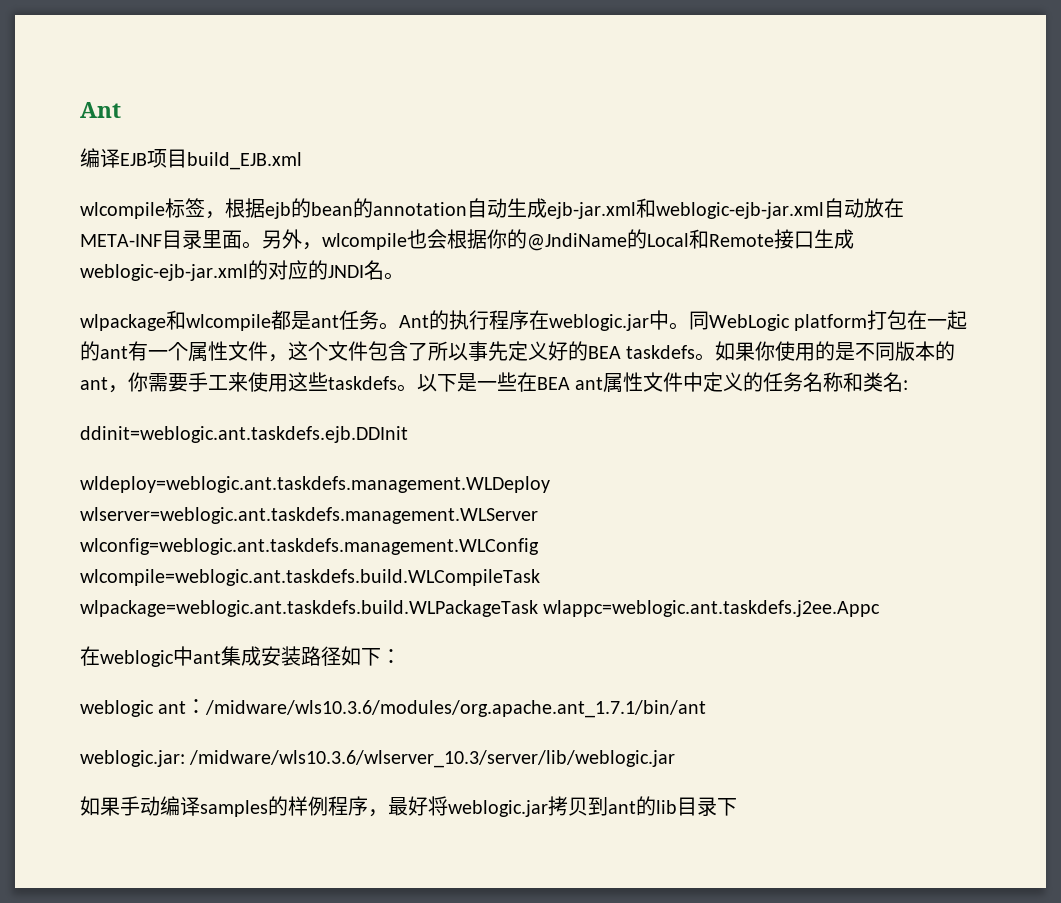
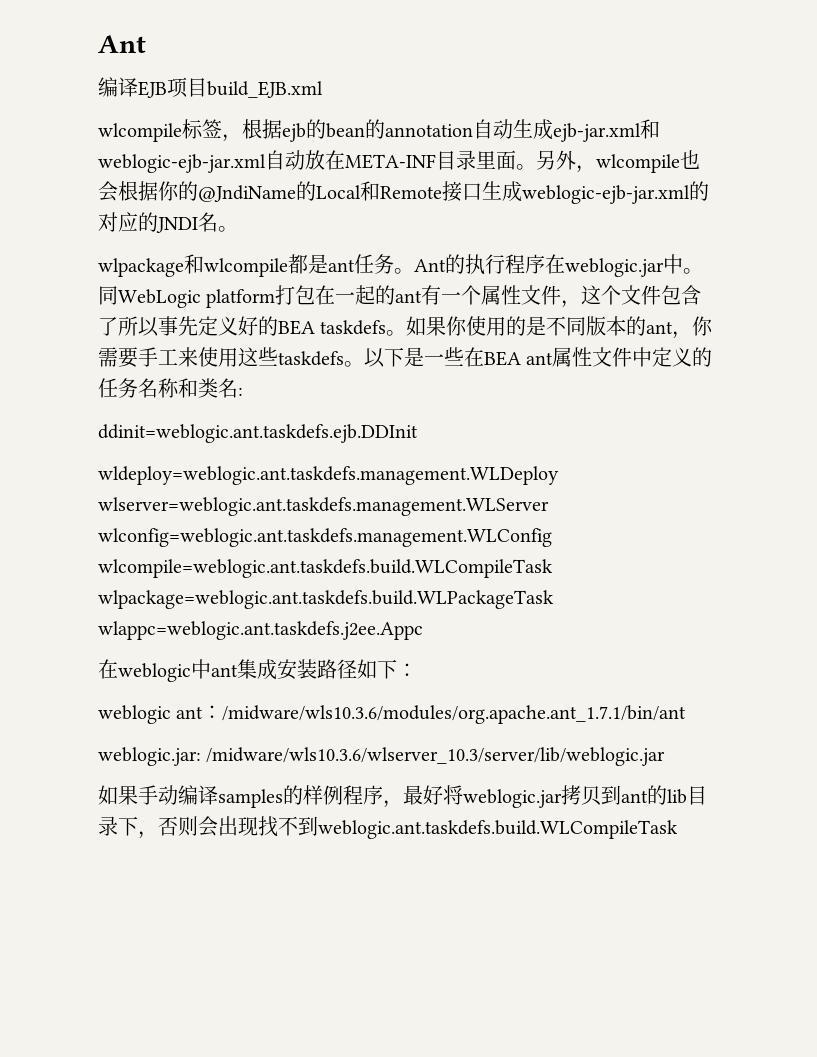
- 如果手动编译samples的样例程序，最好将weblogic.jar拷贝到ant的lib目录下
+ 如果手动编译samples的样例程序，最好将weblogic.jar拷贝到ant的lib目录下，否则会出现找不到weblogic.ant.taskdefs.build.WLCompileTask

